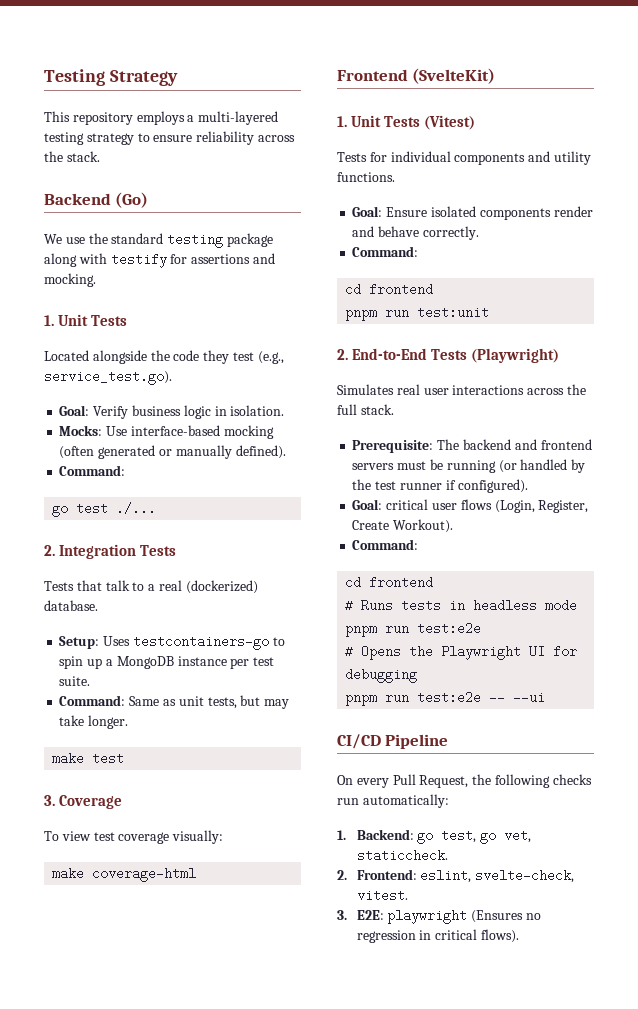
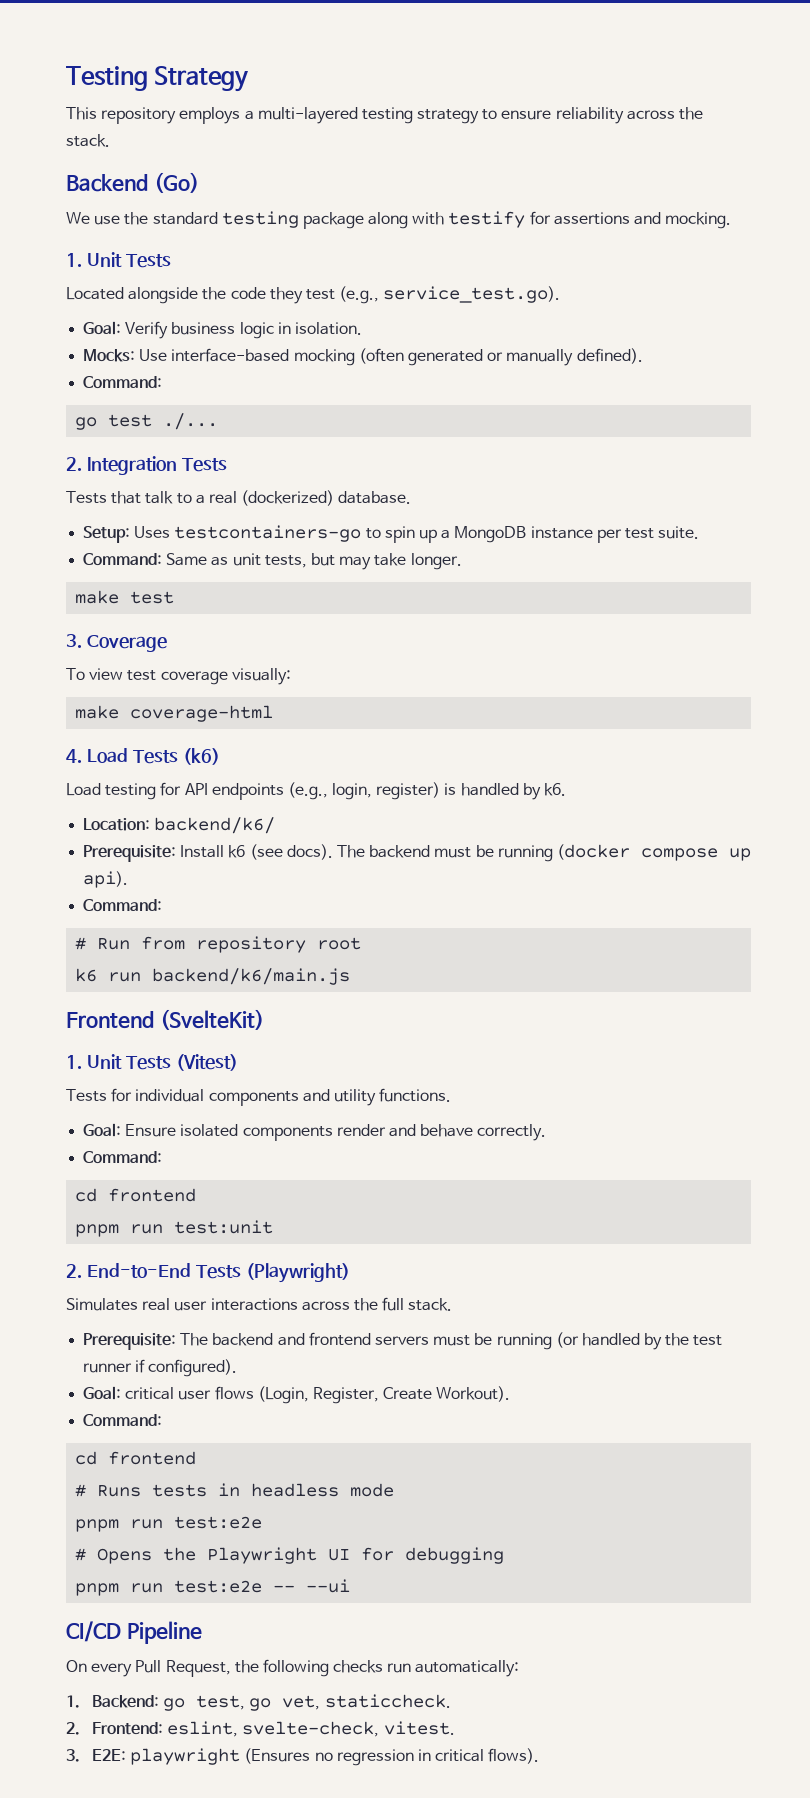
+ 4. Load Tests (k6)
+ Load testing for API endpoints (e.g., login, register) is handled by k6.
+ Location: backend/k6/
+ Prerequisite: Install k6 (see docs). The backend must be running (docker compose up api).
+ Command:
+ # Run from repository root
+ k6 run backend/k6/main.js

